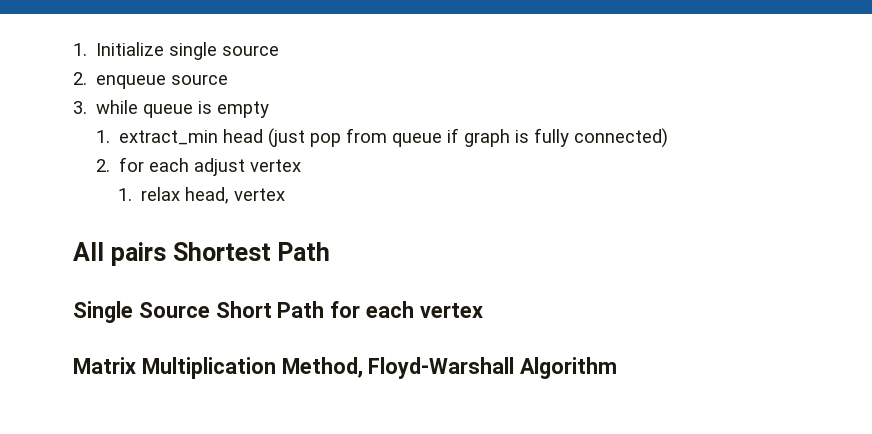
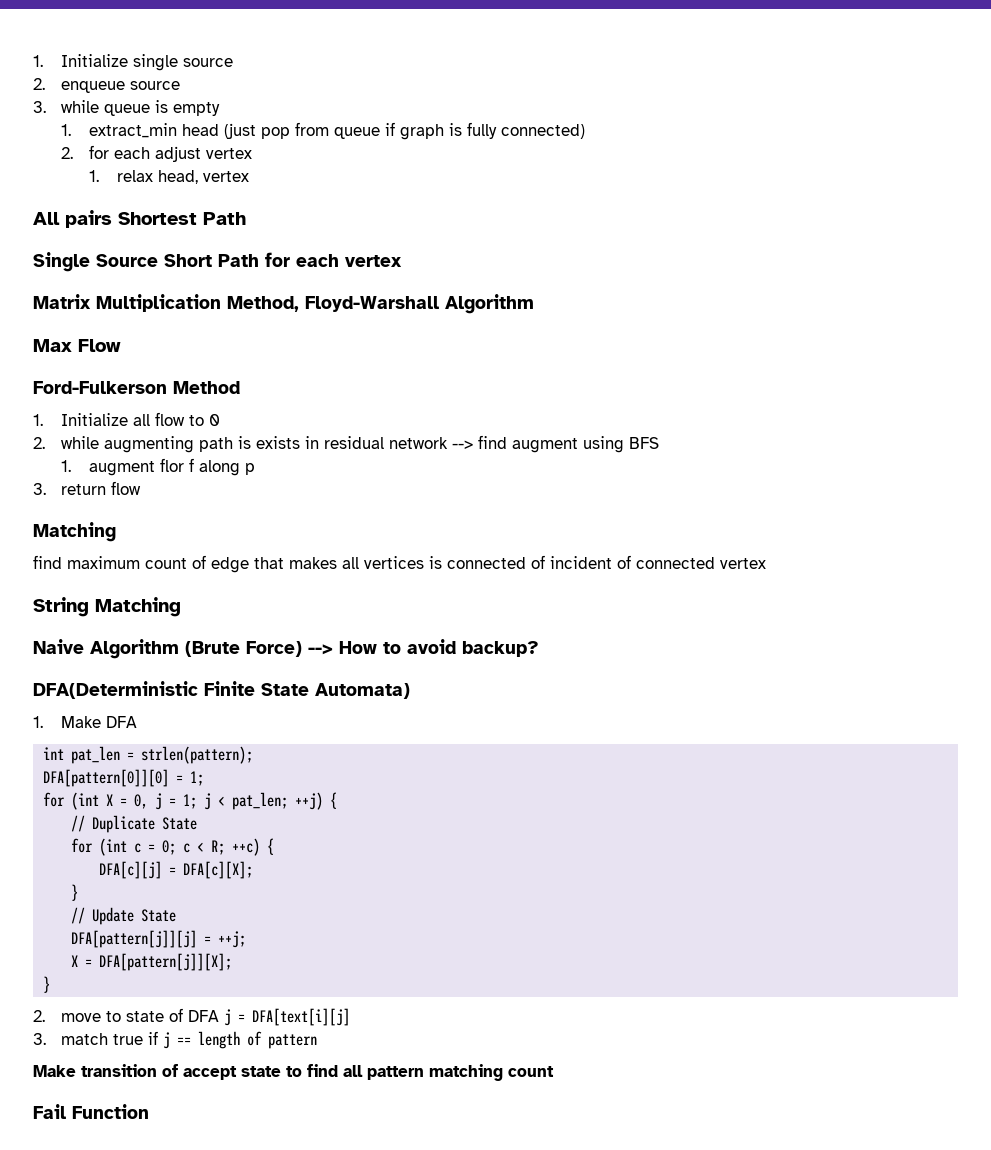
+ Max Flow
+ Ford-Fulkerson Method
+ 1. Initialize all flow to 0
+ 2. while augmenting path is exists in residual network --> find augment using BFS
+ 1. augment flor f along p
+ 3. return flow
+ Matching
+ find maximum count of edge that makes all vertices is connected of incident of connected vertex
+ String Matching
+ Naive Algorithm (Brute Force) --> How to avoid backup?
+ DFA(Deterministic Finite State Automata)
+ 1. Make DFA
+ int pat_len = strlen(pattern);
+ DFA[pattern[0]][0] = 1;
+ for (int X = 0, j = 1; j < pat_len; ++j) {
+ // Duplicate State
+ for (int c = 0; c < R; ++c) {
+ DFA[c][j] = DFA[c][X];
+ }
+ // Update State
+ DFA[pattern[j]][j] = ++j;
+ X = DFA[pattern[j]][X];
+ }
+ 2. move to state of DFA j = DFA[text[i][j]
+ 3. match true if j == length of pattern
+ Make transition of accept state to find all pattern matching count
+ Fail Function

